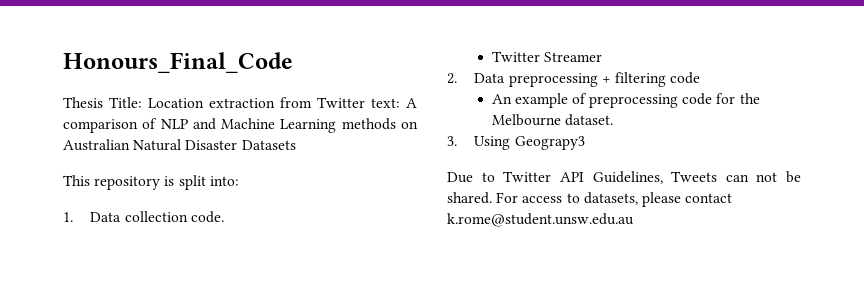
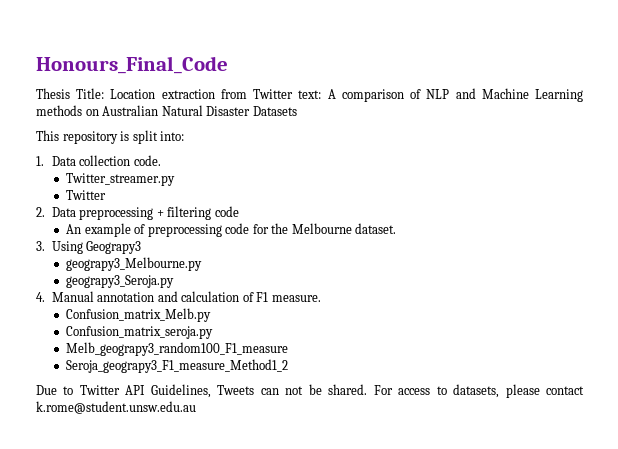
- Twitter Streamer
+ Twitter_streamer.py
+ Twitter
+ geograpy3_Melbourne.py
+ geograpy3_Seroja.py
+ 4. Manual annotation and calculation of F1 measure.
+ Confusion_matrix_Melb.py
+ Confusion_matrix_seroja.py
+ Melb_geograpy3_random100_F1_measure
+ Seroja_geograpy3_F1_measure_Method1_2

